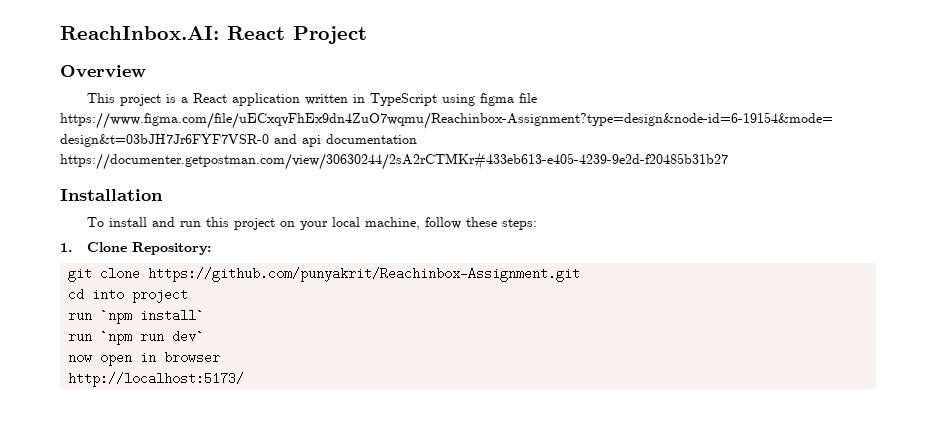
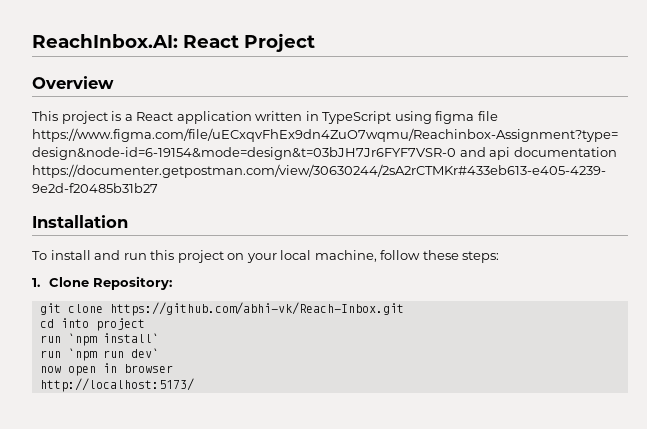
- git clone https://github.com/punyakrit/Reachinbox-Assignment.git
+ git clone https://github.com/abhi-vk/Reach-Inbox.git

